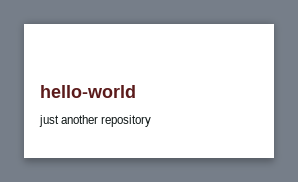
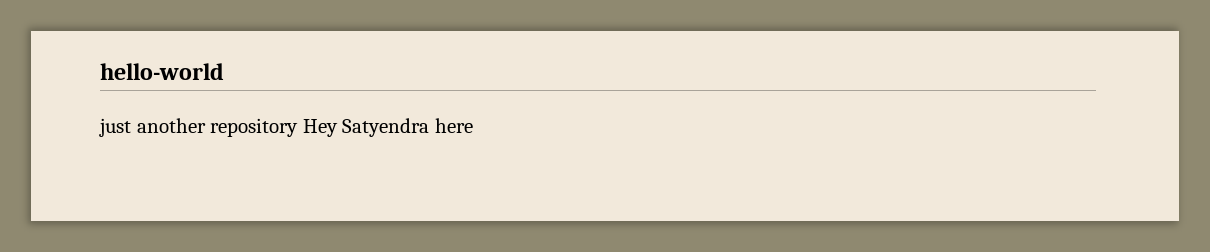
- just another repository
+ just another repository Hey Satyendra here

